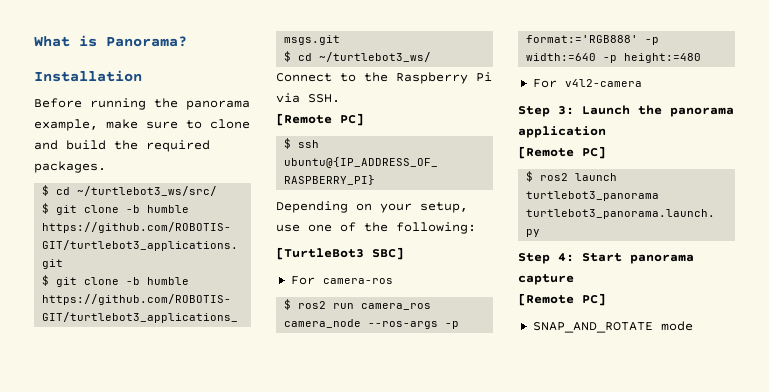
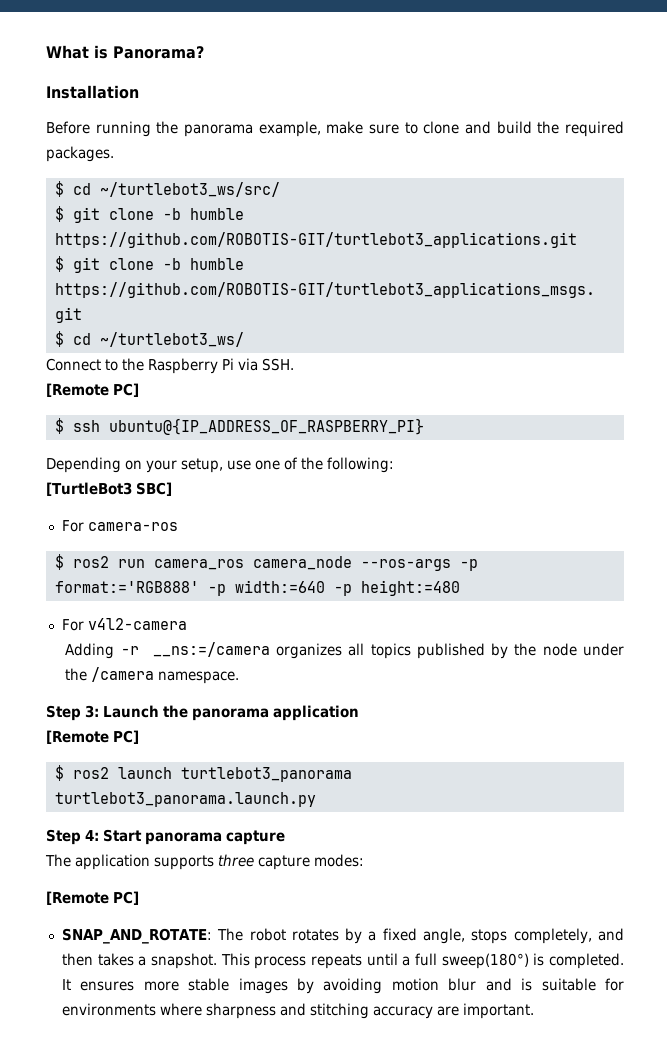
+ Adding -r __ns:=/camera organizes all topics published by the node under the /camera namespace.
  Step 4: Start panorama capture
+ The application supports three capture modes:
  [Remote PC]
- SNAP_AND_ROTATE mode
+ SNAP_AND_ROTATE: The robot rotates by a fixed angle, stops completely, and then takes a snapshot. This process repeats until a full sweep(180°) is completed. It ensures more stable images by avoiding motion blur and is suitable for environments where sharpness and stitching accuracy are important.

